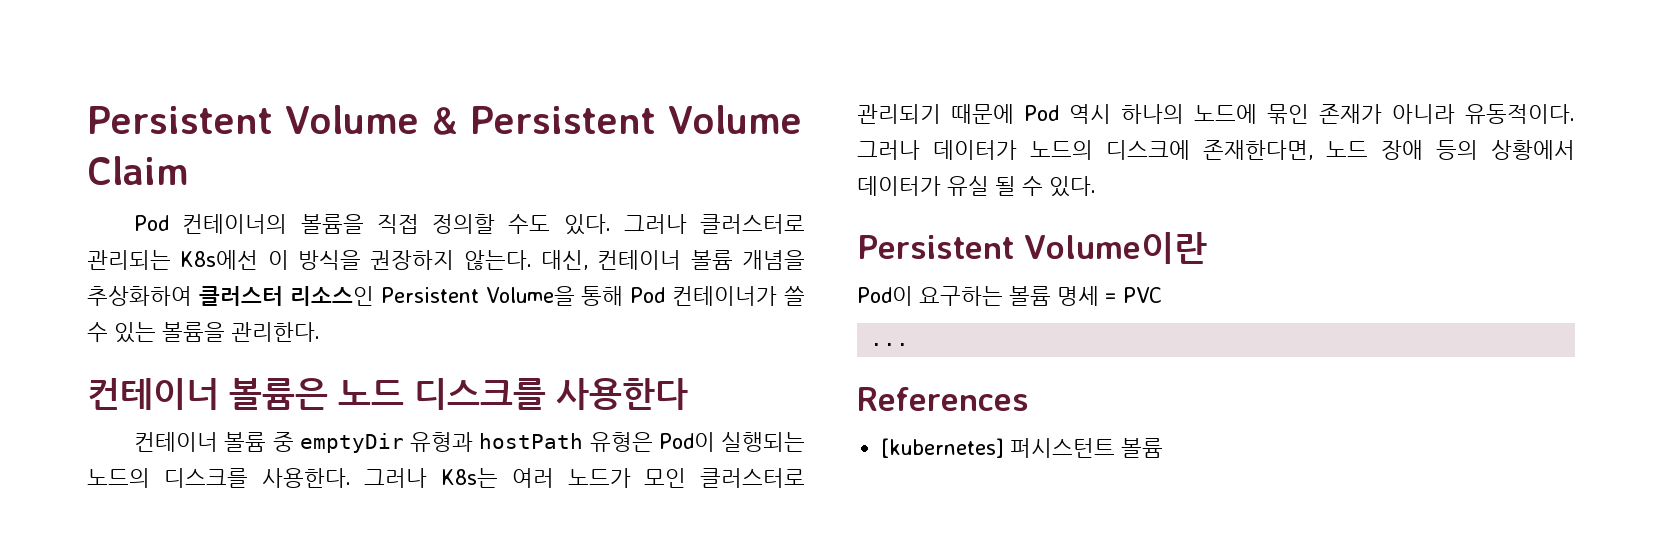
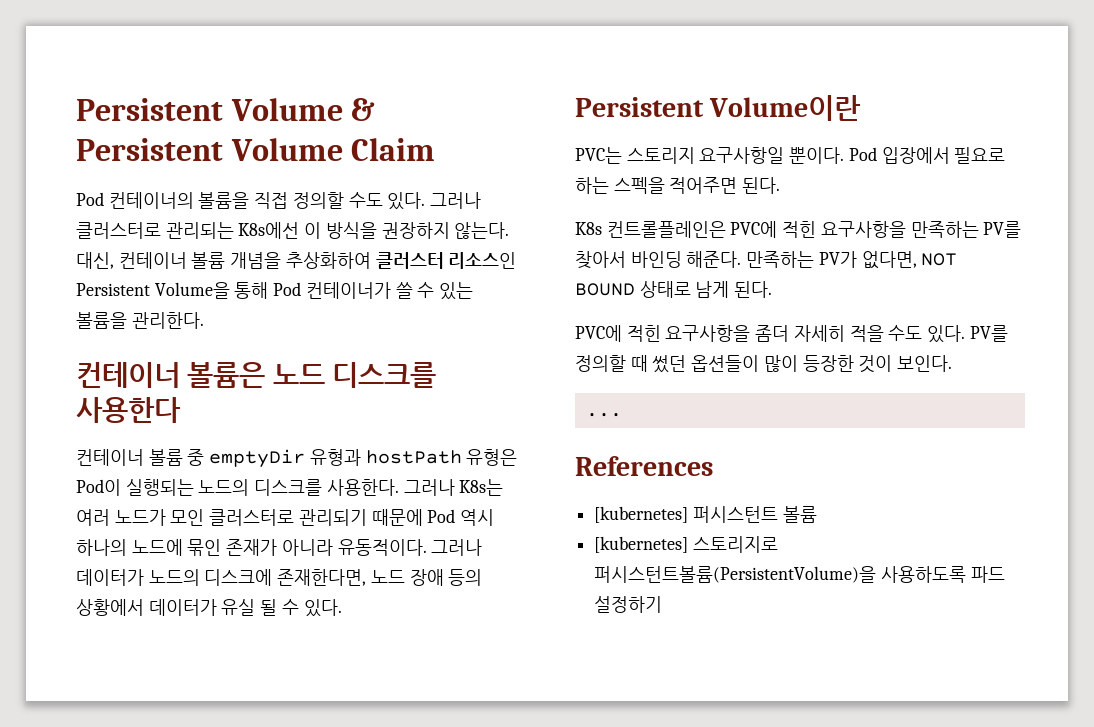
- Pod이 요구하는 볼륨 명세 = PVC
+ PVC는 스토리지 요구사항일 뿐이다. Pod 입장에서 필요로 하는 스펙을 적어주면 된다.
+ K8s 컨트롤플레인은 PVC에 적힌 요구사항을 만족하는 PV를 찾아서 바인딩 해준다. 만족하는 PV가 없다면, NOT BOUND 상태로 남게 된다.
+ PVC에 적힌 요구사항을 좀더 자세히 적을 수도 있다. PV를 정의할 때 썼던 옵션들이 많이 등장한 것이 보인다.
+ [kubernetes] 스토리지로 퍼시스턴트볼륨(PersistentVolume)을 사용하도록 파드 설정하기

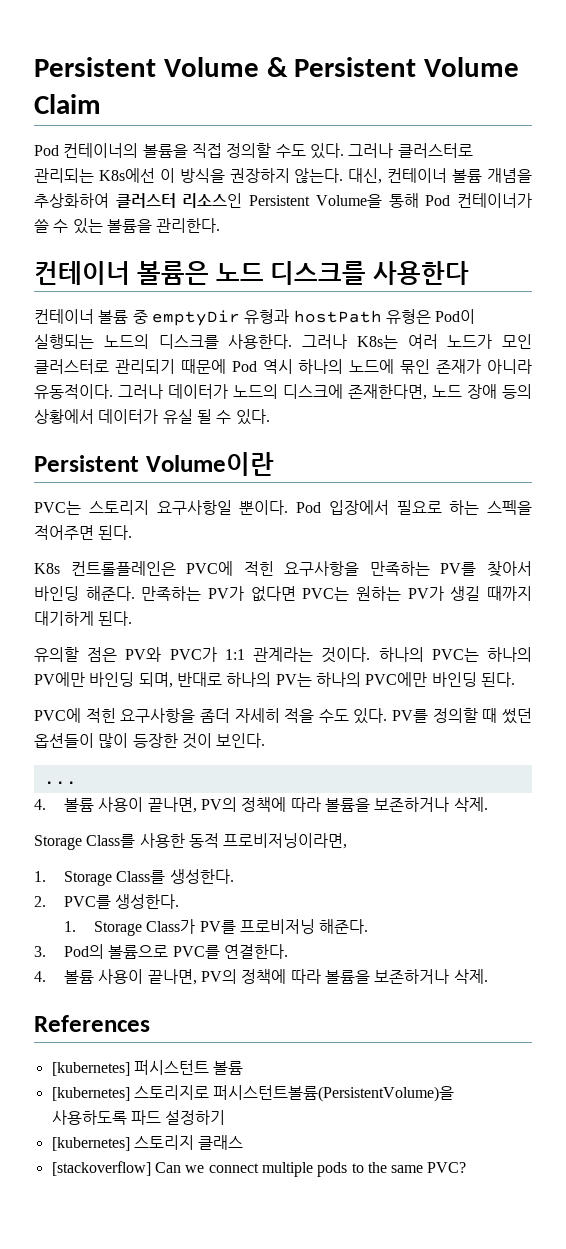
- 만족하는 PV가 없다면, NOT BOUND 상태로 남게 된다.
+ 만족하는 PV가 없다면 PVC는 원하는 PV가 생길 때까지 대기하게 된다.
+ 유의할 점은 PV와 PVC가 1:1 관계라는 것이다. 하나의 PVC는 하나의 PV에만 바인딩 되며, 반대로 하나의 PV는 하나의 PVC에만 바인딩 된다.
  ...
+ 4. 볼륨 사용이 끝나면, PV의 정책에 따라 볼륨을 보존하거나 삭제.
+ Storage Class를 사용한 동적 프로비저닝이라면,
+ 1. Storage Class를 생성한다.
+ 2. PVC를 생성한다.
+ 1. Storage Class가 PV를 프로비저닝 해준다.
+ 3. Pod의 볼륨으로 PVC를 연결한다.
+ 4. 볼륨 사용이 끝나면, PV의 정책에 따라 볼륨을 보존하거나 삭제.
+ [kubernetes] 스토리지 클래스
+ [stackoverflow] Can we connect multiple pods to the same PVC?

